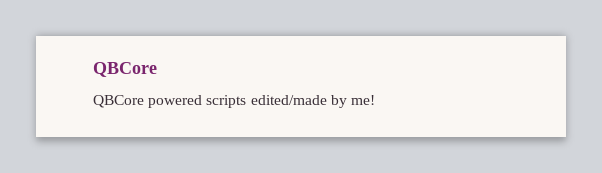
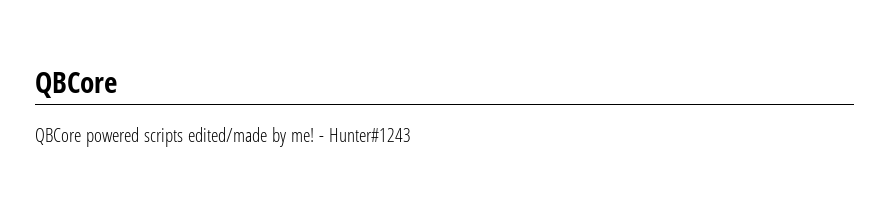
+ - Hunter#1243

